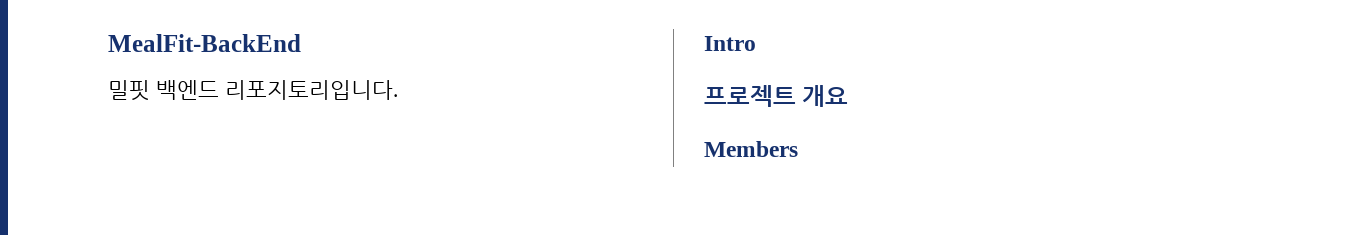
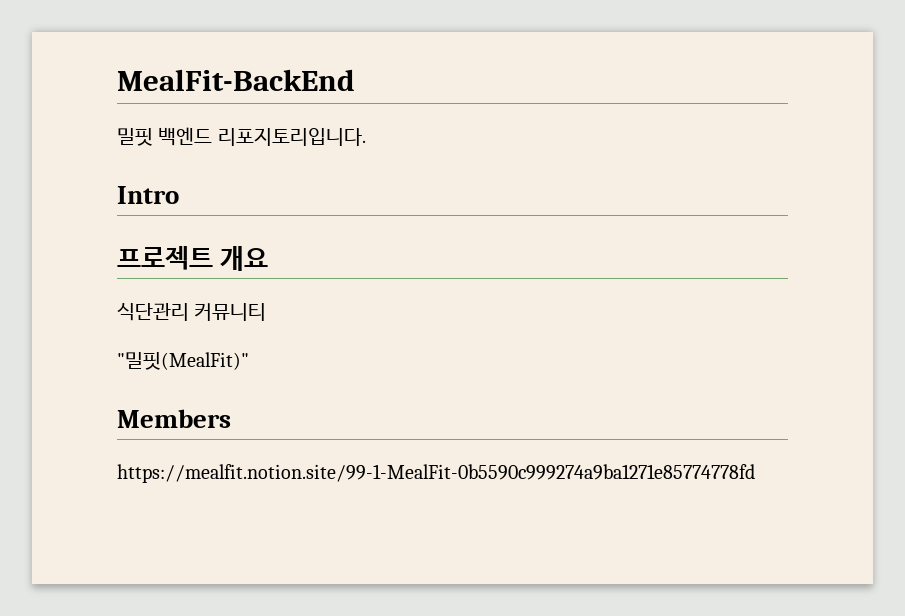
+ 식단관리 커뮤니티
+ "밀핏(MealFit)"
+ https://mealfit.notion.site/99-1-MealFit-0b5590c999274a9ba1271e85774778fd

